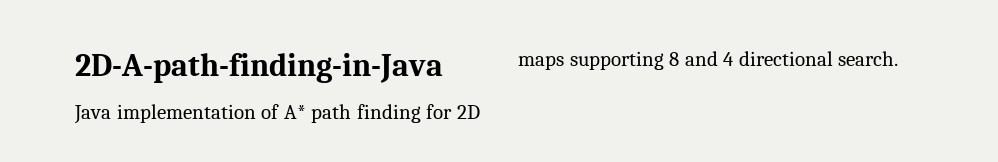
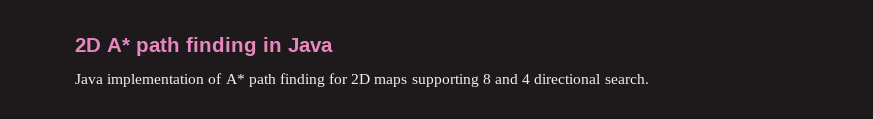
- 2D-A-path-finding-in-Java
+ 2D A* path finding in Java

